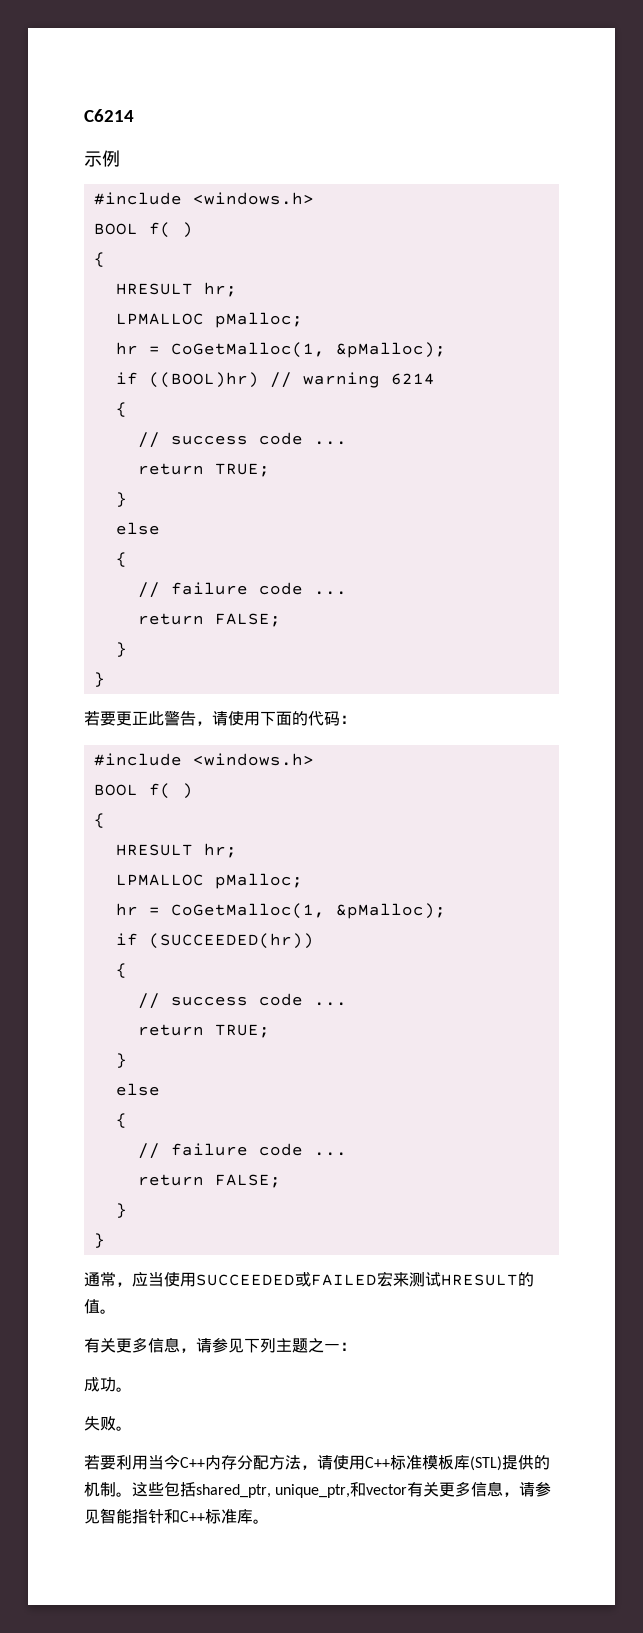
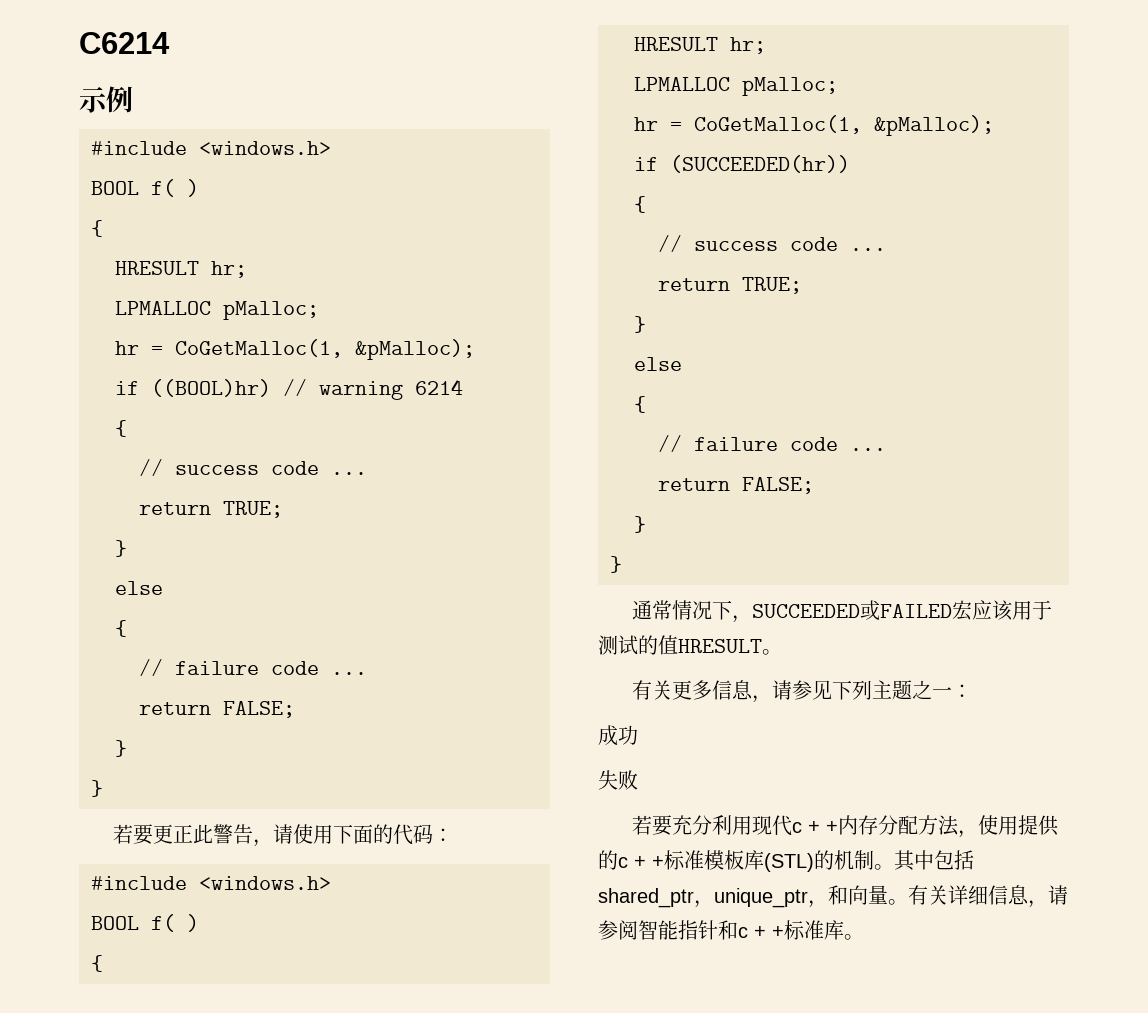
- 通常，应当使用SUCCEEDED或FAILED宏来测试HRESULT的值。
+ 通常情况下，SUCCEEDED或FAILED宏应该用于测试的值HRESULT。
- 成功。
+ 成功
- 失败。
- 若要利用当今C++内存分配方法，请使用C++标准模板库(STL)提供的机制。
+ 失败
+ 若要充分利用现代c + +内存分配方法，使用提供的c + +标准模板库(STL)的机制。
- 这些包括shared_ptr, unique_ptr,和vector有关更多信息，请参见智能指针和C++标准库。
+ 其中包括shared_ptr，unique_ptr，和向量。有关详细信息，请参阅智能指针和c + +标准库。

